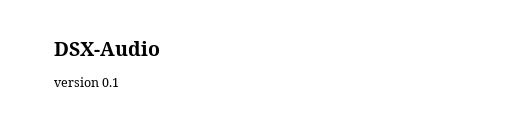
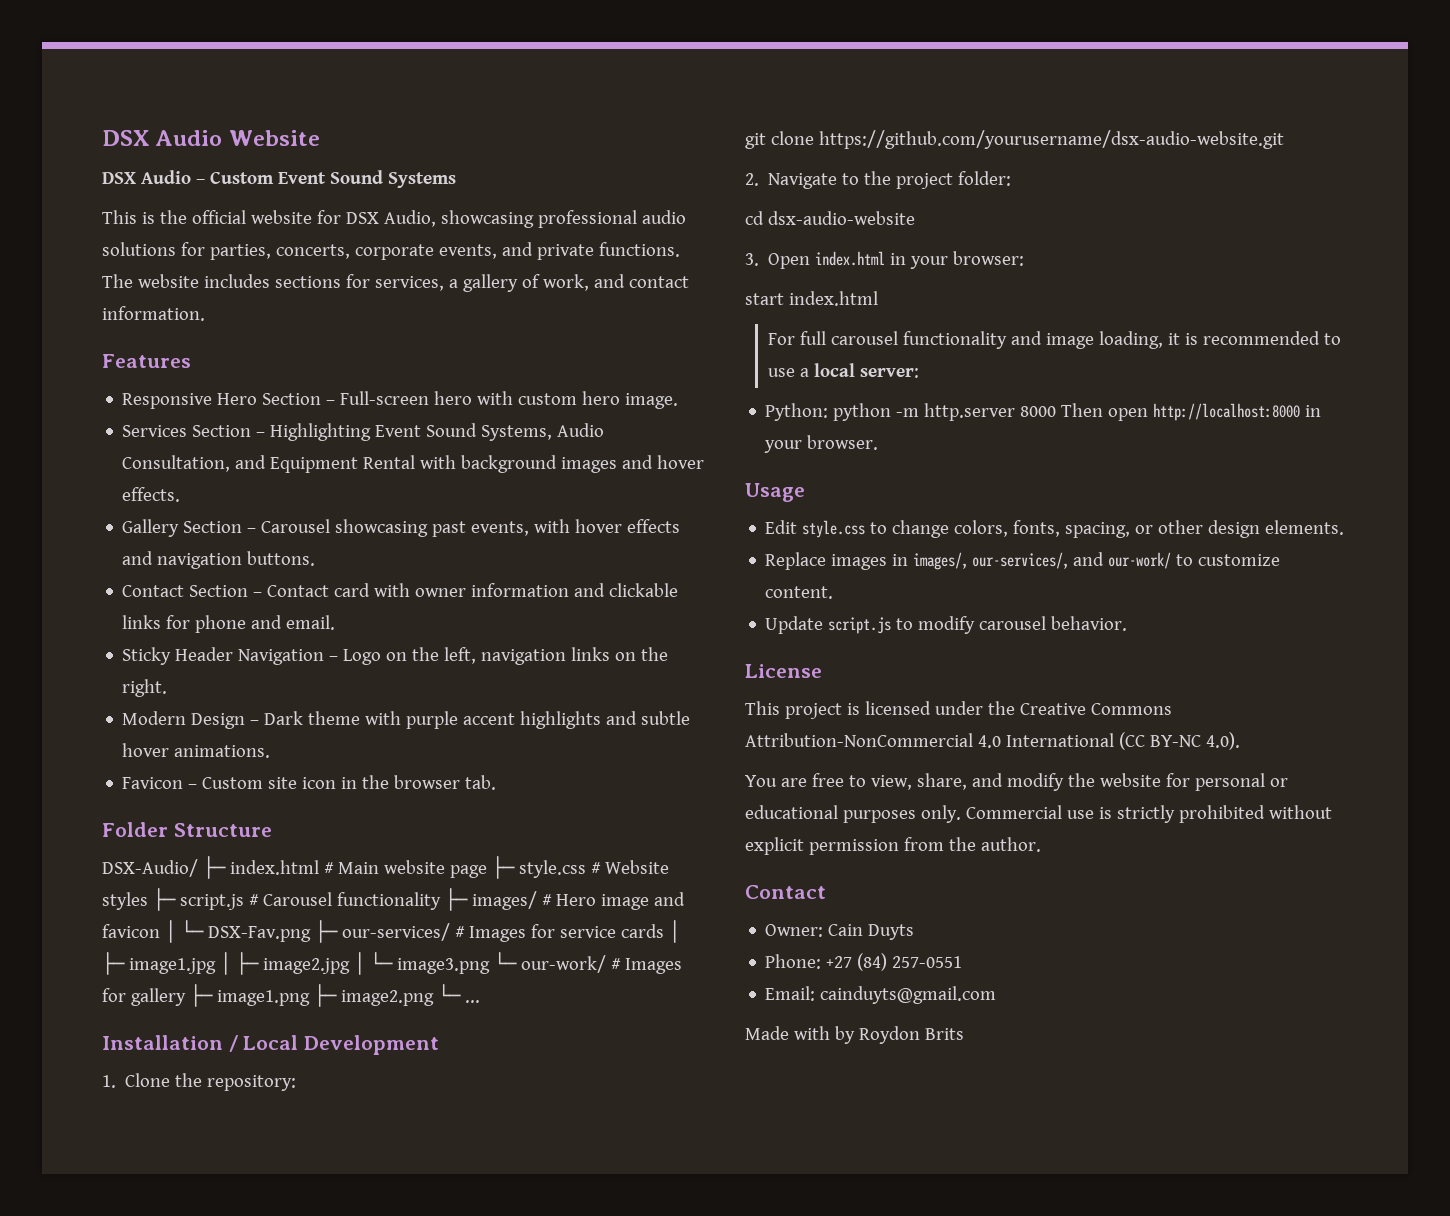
- DSX-Audio
- version 0.1
+ DSX Audio Website
+ DSX Audio – Custom Event Sound Systems
+ This is the official website for DSX Audio, showcasing professional audio solutions for parties, concerts, corporate events, and private functions. The website includes sections for services, a gallery of work, and contact information.
+ Features
+ Responsive Hero Section – Full-screen hero with custom hero image.
+ Services Section – Highlighting Event Sound Systems, Audio Consultation, and Equipment Rental with background images and hover effects.
+ Gallery Section – Carousel showcasing past events, with hover effects and navigation buttons.
+ Contact Section – Contact card with owner information and clickable links for phone and email.
+ Sticky Header Navigation – Logo on the left, navigation links on the right.
+ Modern Design – Dark theme with purple accent highlights and subtle hover animations.
+ Favicon – Custom site icon in the browser tab.
+ Folder Structure
+ DSX-Audio/ ├─ index.html # Main website page ├─ style.css # Website styles ├─ script.js # Carousel functionality ├─ images/ # Hero image and favicon │ └─ DSX-Fav.png ├─ our-services/ # Images for service cards │ ├─ image1.jpg │ ├─ image2.jpg │ └─ image3.png └─ our-work/ # Images for gallery ├─ image1.png ├─ image2.png └─ ...
+ Installation / Local Development
+ 1. Clone the repository:
+ git clone https://github.com/yourusername/dsx-audio-website.git
+ 2. Navigate to the project folder:
+ cd dsx-audio-website
+ 3. Open index.html in your browser:
+ start index.html
+ For full carousel functionality and image loading, it is recommended to use a local server:
+ Python: python -m http.server 8000 Then open http://localhost:8000 in your browser.
+ Usage
+ Edit style.css to change colors, fonts, spacing, or other design elements.
+ Replace images in images/, our-services/, and our-work/ to customize content.
+ Update script.js to modify carousel behavior.
+ License
+ This project is licensed under the Creative Commons Attribution-NonCommercial 4.0 International (CC BY-NC 4.0).
+ You are free to view, share, and modify the website for personal or educational purposes only. Commercial use is strictly prohibited without explicit permission from the author.
+ Contact
+ Owner: Cain Duyts
+ Phone: +27 (84) 257-0551
+ Email: cainduyts@gmail.com
+ Made with by Roydon Brits

